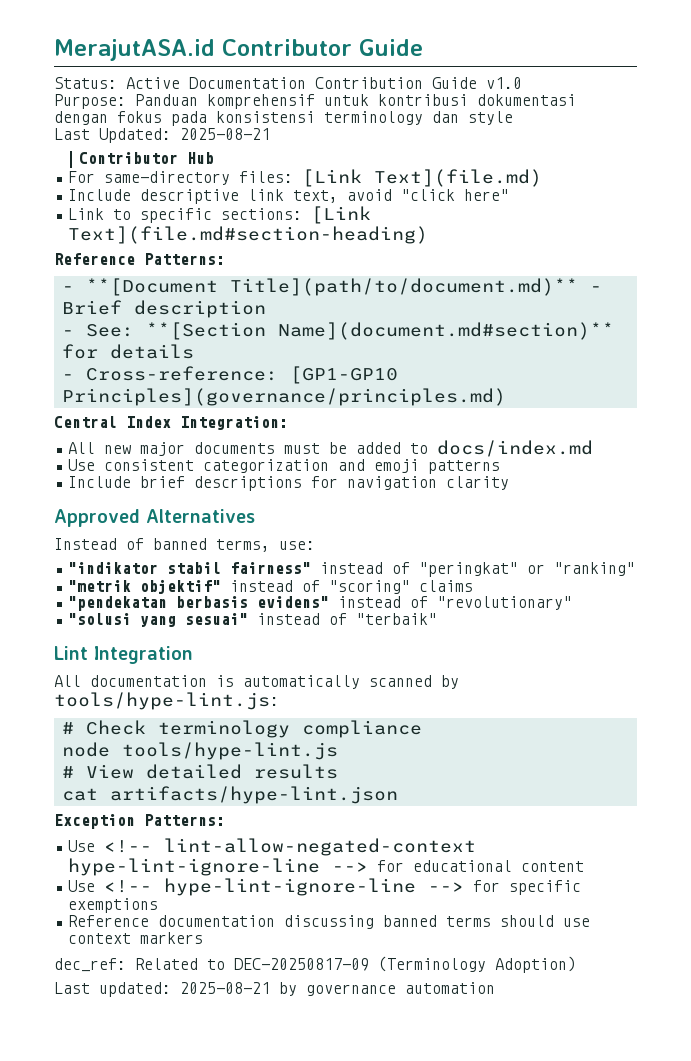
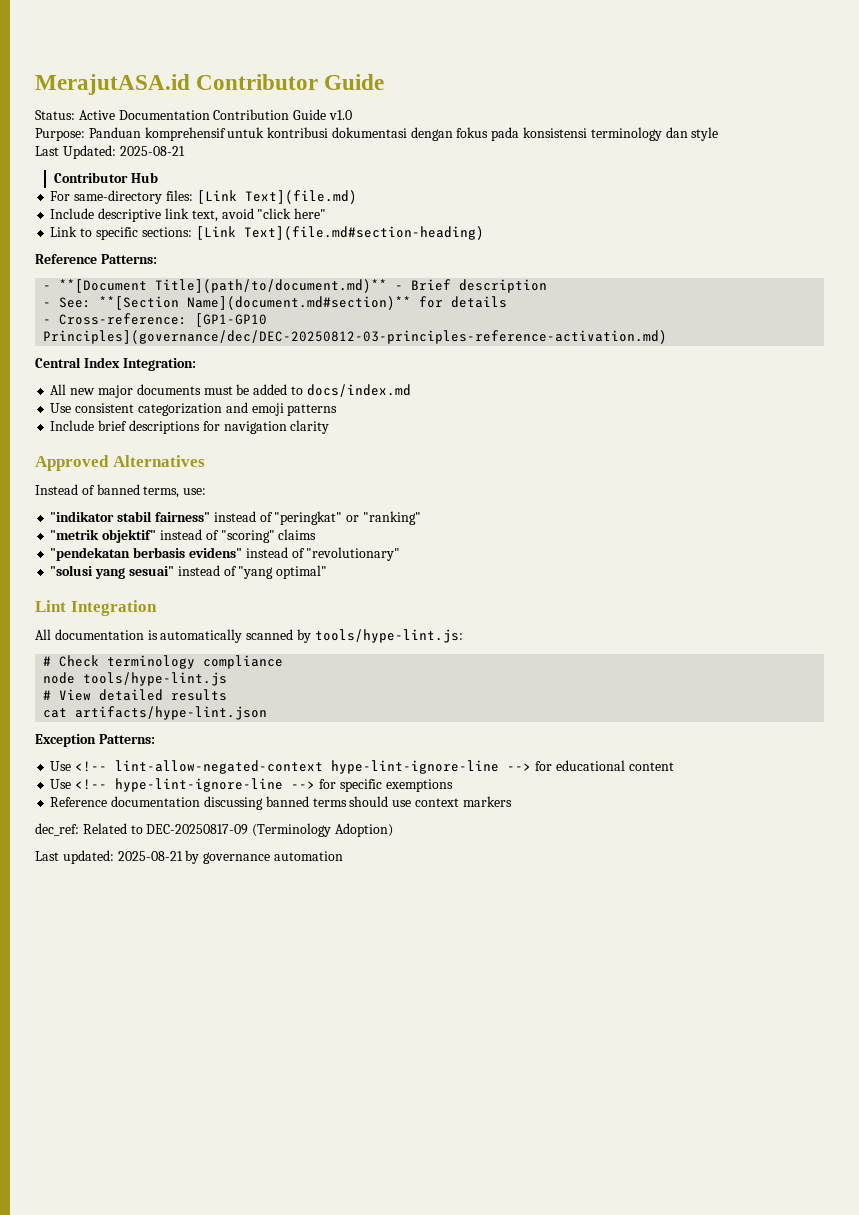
- - Cross-reference: [GP1-GP10 Principles](governance/principles.md)
+ - Cross-reference: [GP1-GP10 Principles](governance/dec/DEC-20250812-03-principles-reference-activation.md)
- "solusi yang sesuai" instead of "terbaik"
+ "solusi yang sesuai" instead of "yang optimal"

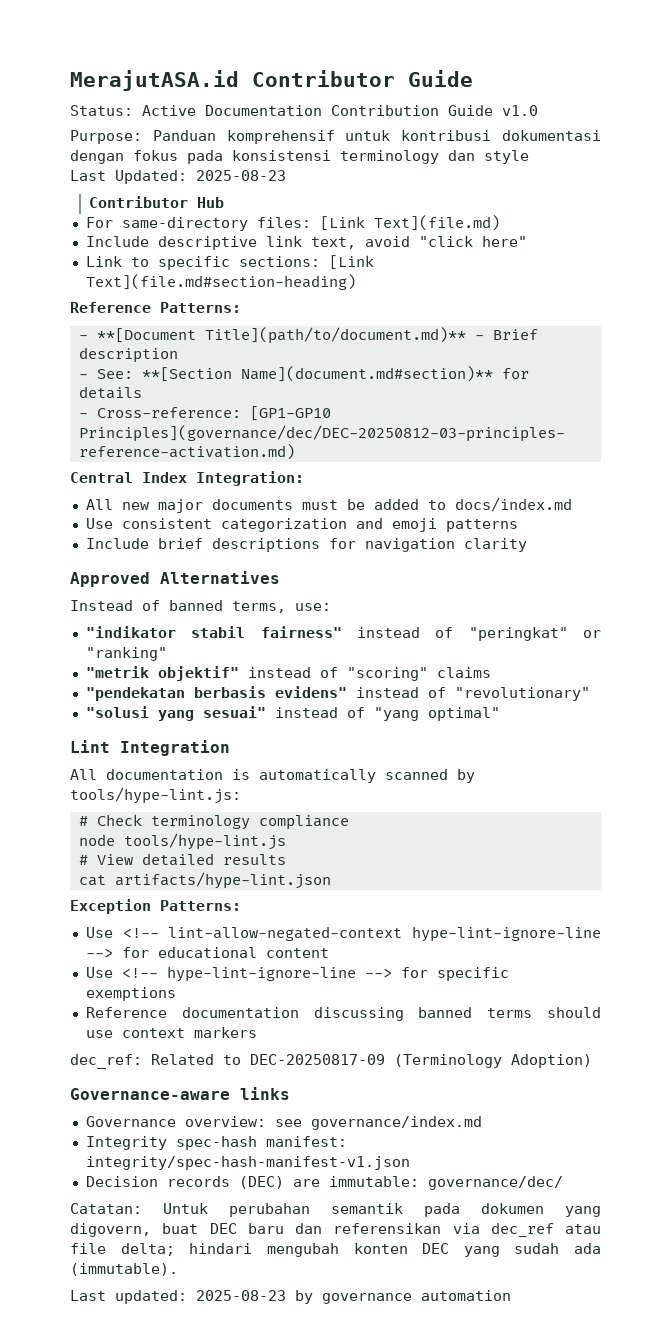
- Last Updated: 2025-08-21
+ Last Updated: 2025-08-23
+ Governance-aware links
+ Governance overview: see governance/index.md
+ Integrity spec-hash manifest: integrity/spec-hash-manifest-v1.json
+ Decision records (DEC) are immutable: governance/dec/
+ Catatan: Untuk perubahan semantik pada dokumen yang digovern, buat DEC baru dan referensikan via dec_ref atau file delta; hindari mengubah konten DEC yang sudah ada (immutable).
- Last updated: 2025-08-21 by governance automation
+ Last updated: 2025-08-23 by governance automation

